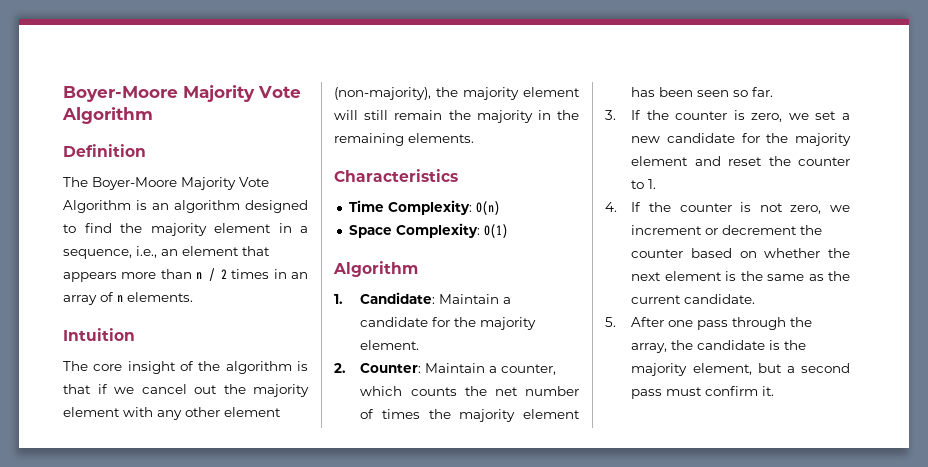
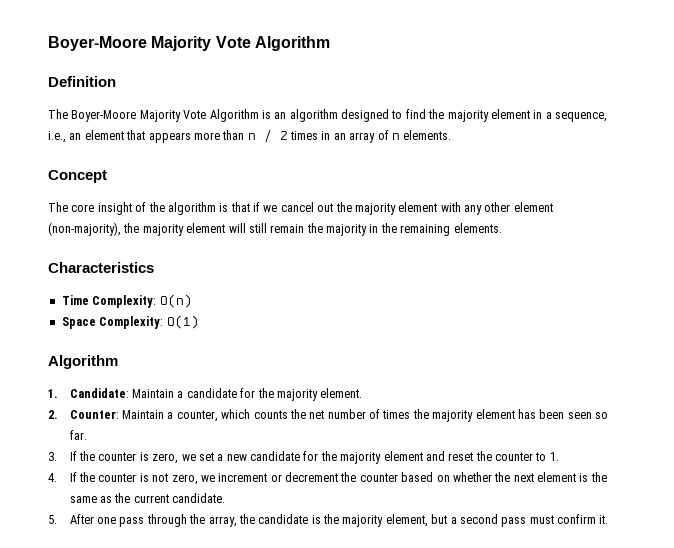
- Intuition
+ Concept

